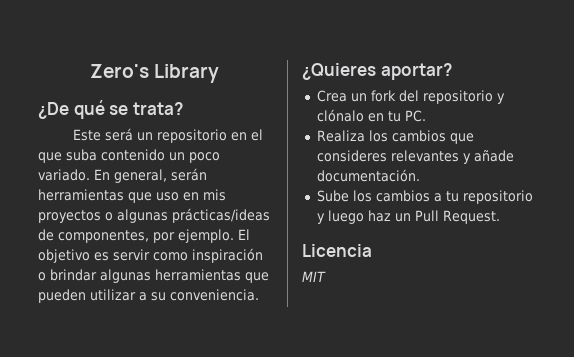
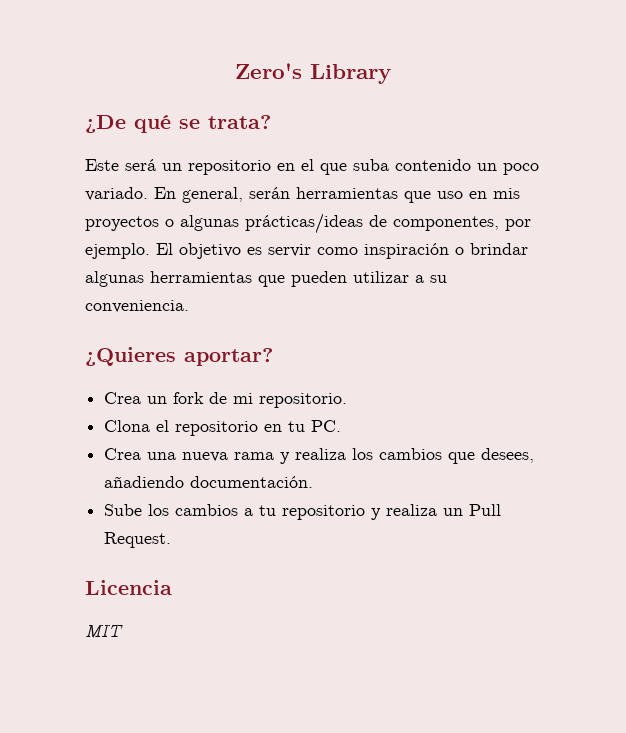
- Crea un fork del repositorio y clónalo en tu PC.
- Realiza los cambios que consideres relevantes y añade documentación.
+ Crea un fork de mi repositorio.
+ Clona el repositorio en tu PC.
+ Crea una nueva rama y realiza los cambios que desees, añadiendo documentación.
- Sube los cambios a tu repositorio y luego haz un Pull Request.
+ Sube los cambios a tu repositorio y realiza un Pull Request.

